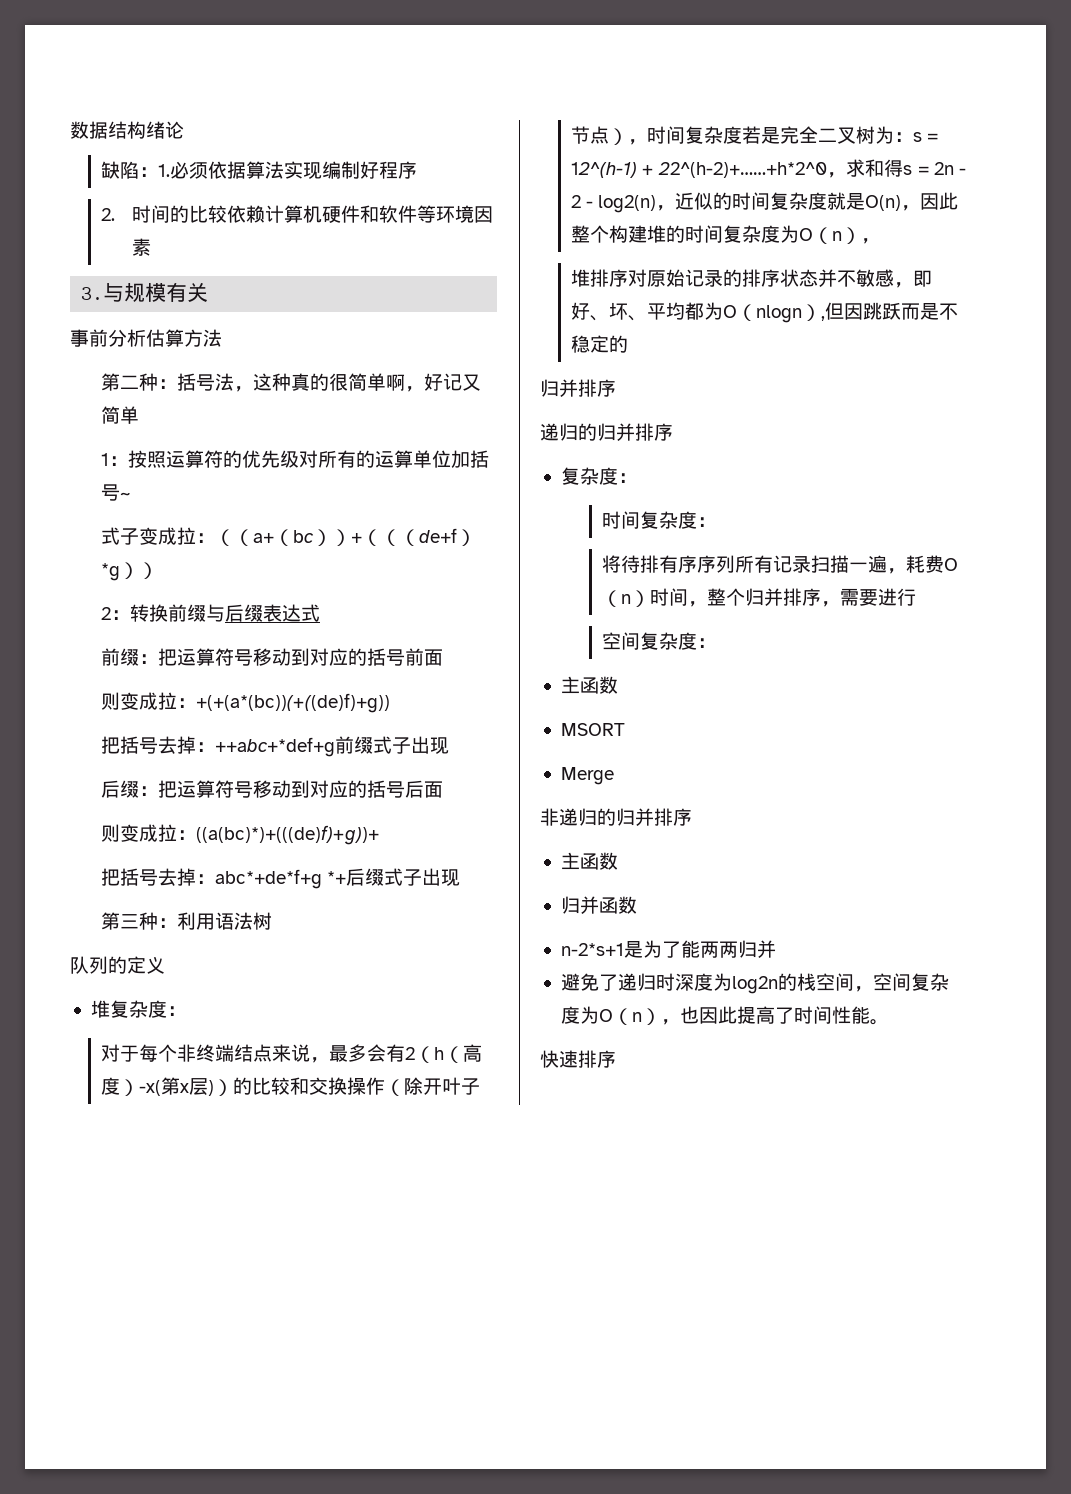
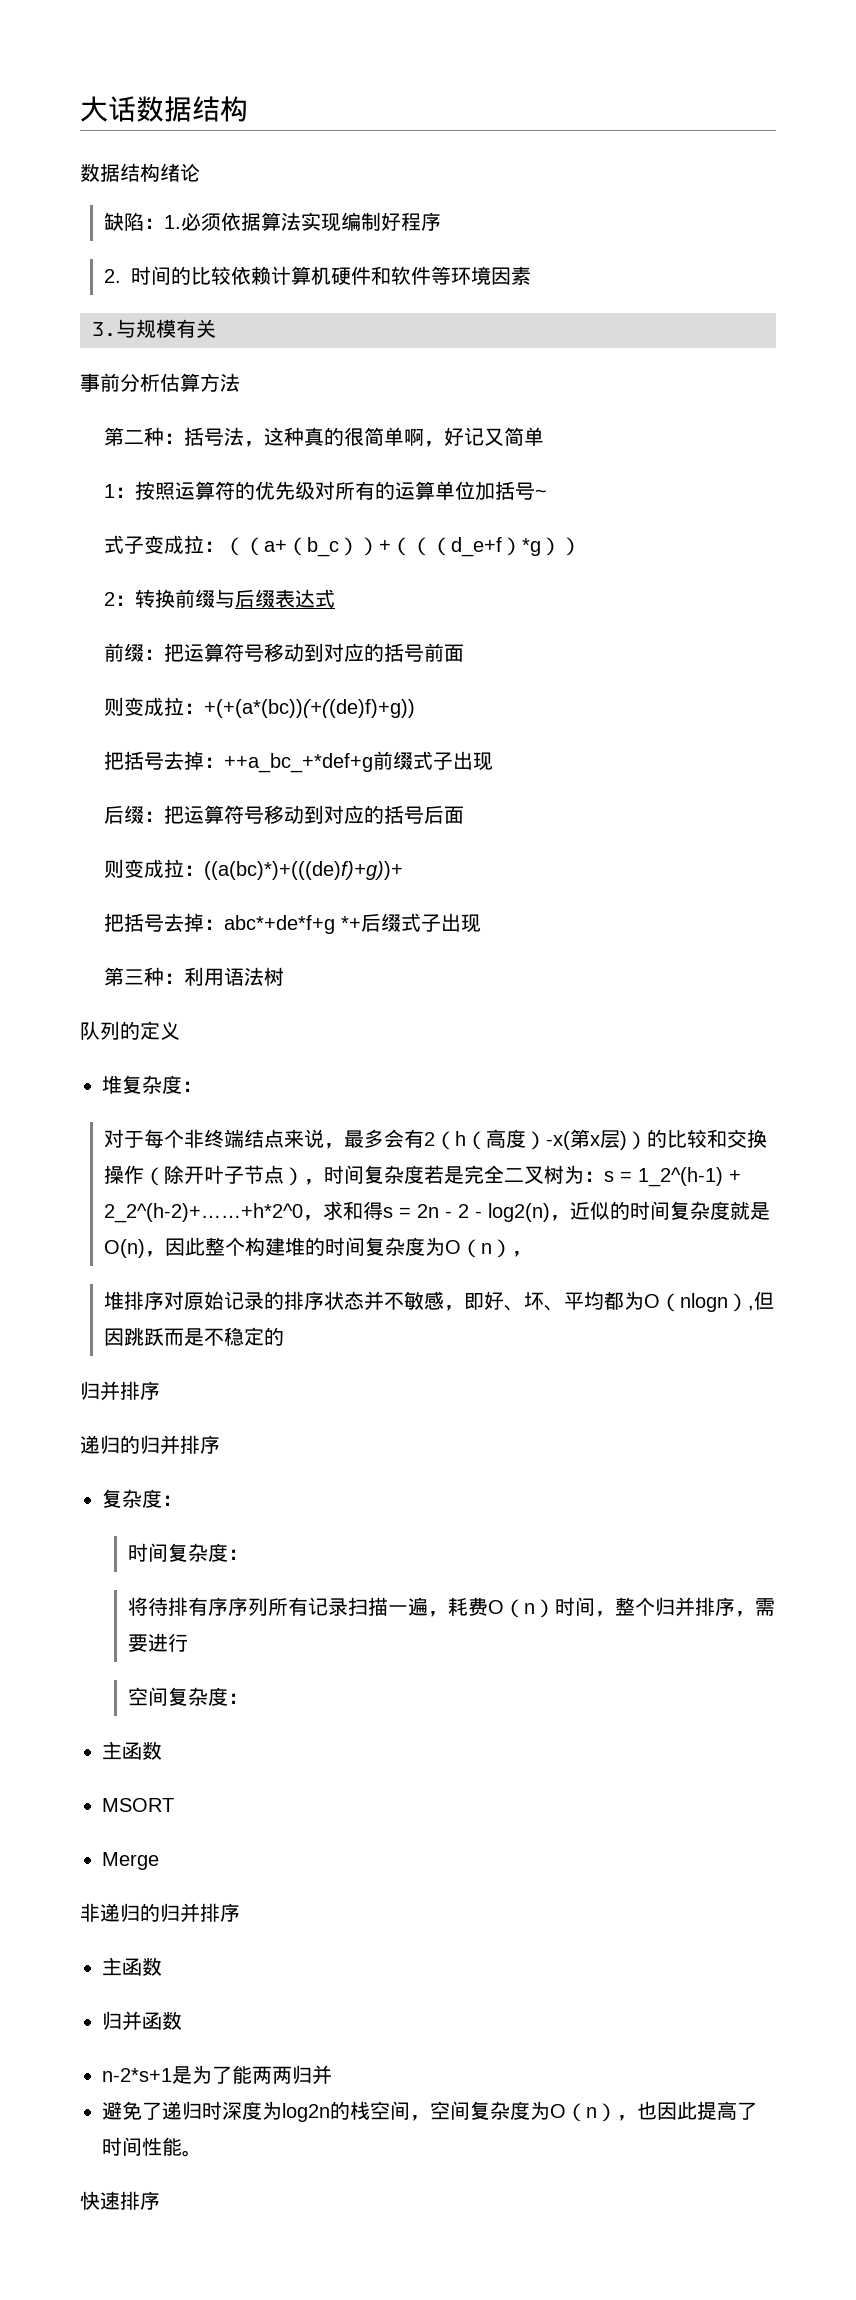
+ 大话数据结构
- 式子变成拉：（（a+（bc））+（（（de+f）*g））
+ 式子变成拉：（（a+（b_c））+（（（d_e+f）*g））
- 把括号去掉：++abc+*def+g前缀式子出现
+ 把括号去掉：++a_bc_+*def+g前缀式子出现
- s = 12^(h-1) + 22^(h-2)+……+h*2^0，求和得s = 2n - 2 - log2(n)，近似的时间复杂度就是O(n)，因此整个构建堆的时间复杂度为O（n），
+ s = 1_2^(h-1) + 2_2^(h-2)+……+h*2^0，求和得s = 2n - 2 - log2(n)，近似的时间复杂度就是O(n)，因此整个构建堆的时间复杂度为O（n），

